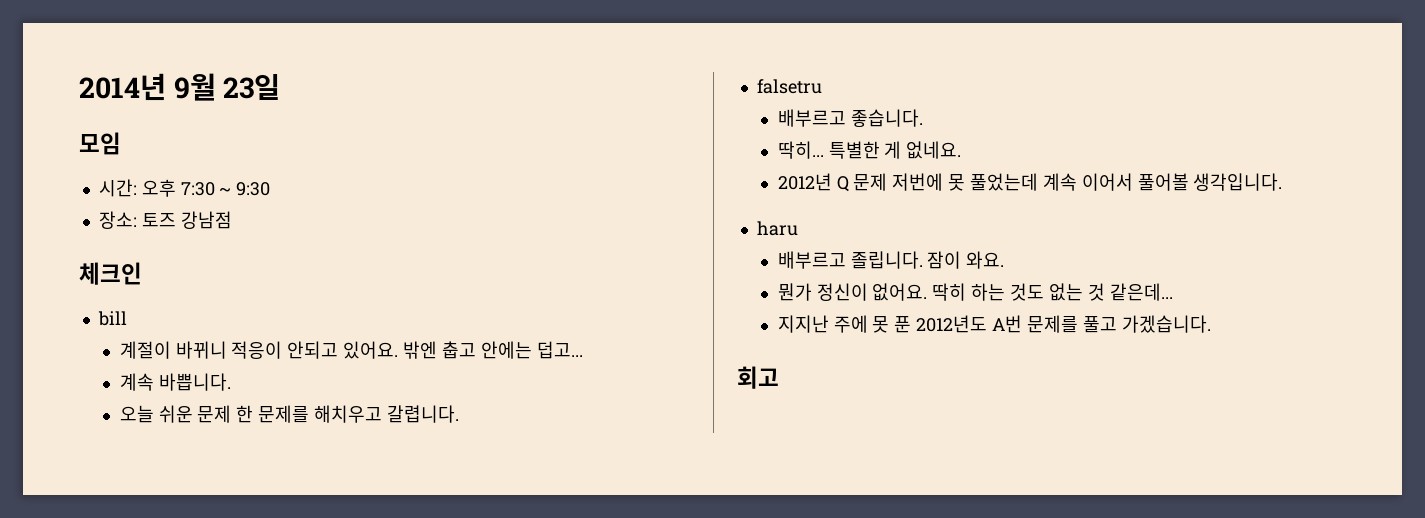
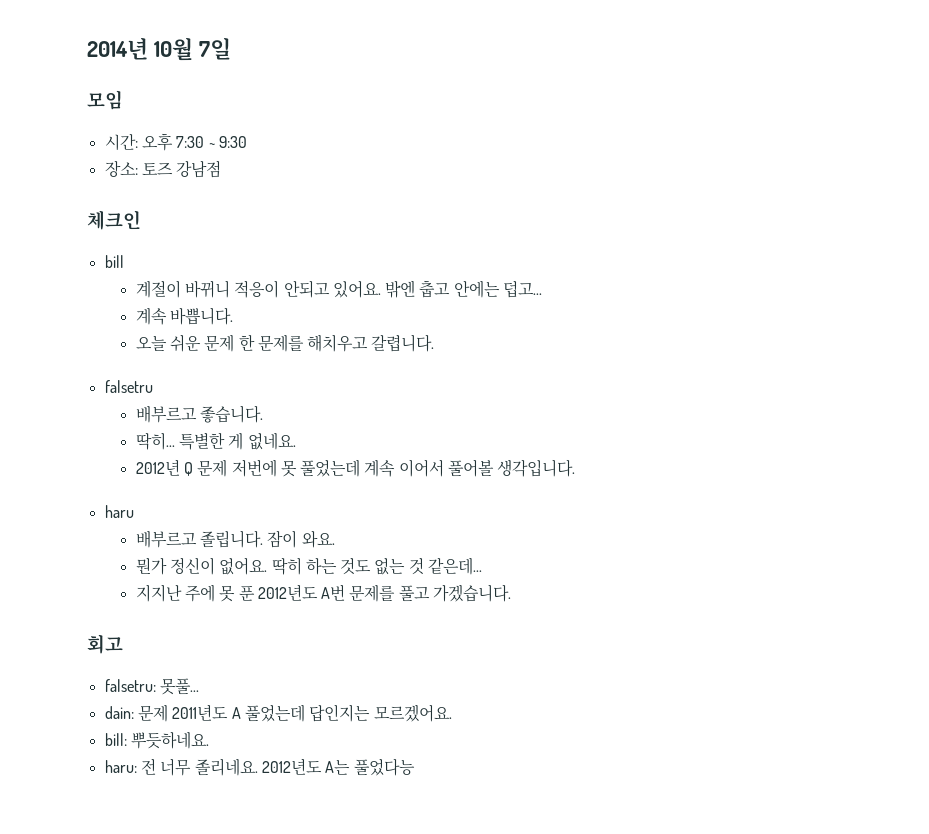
- 2014년 9월 23일
+ 2014년 10월 7일
+ falsetru: 못풀...
+ dain: 문제 2011년도 A 풀었는데 답인지는 모르겠어요.
+ bill: 뿌듯하네요.
+ haru: 전 너무 졸리네요. 2012년도 A는 풀었다능

